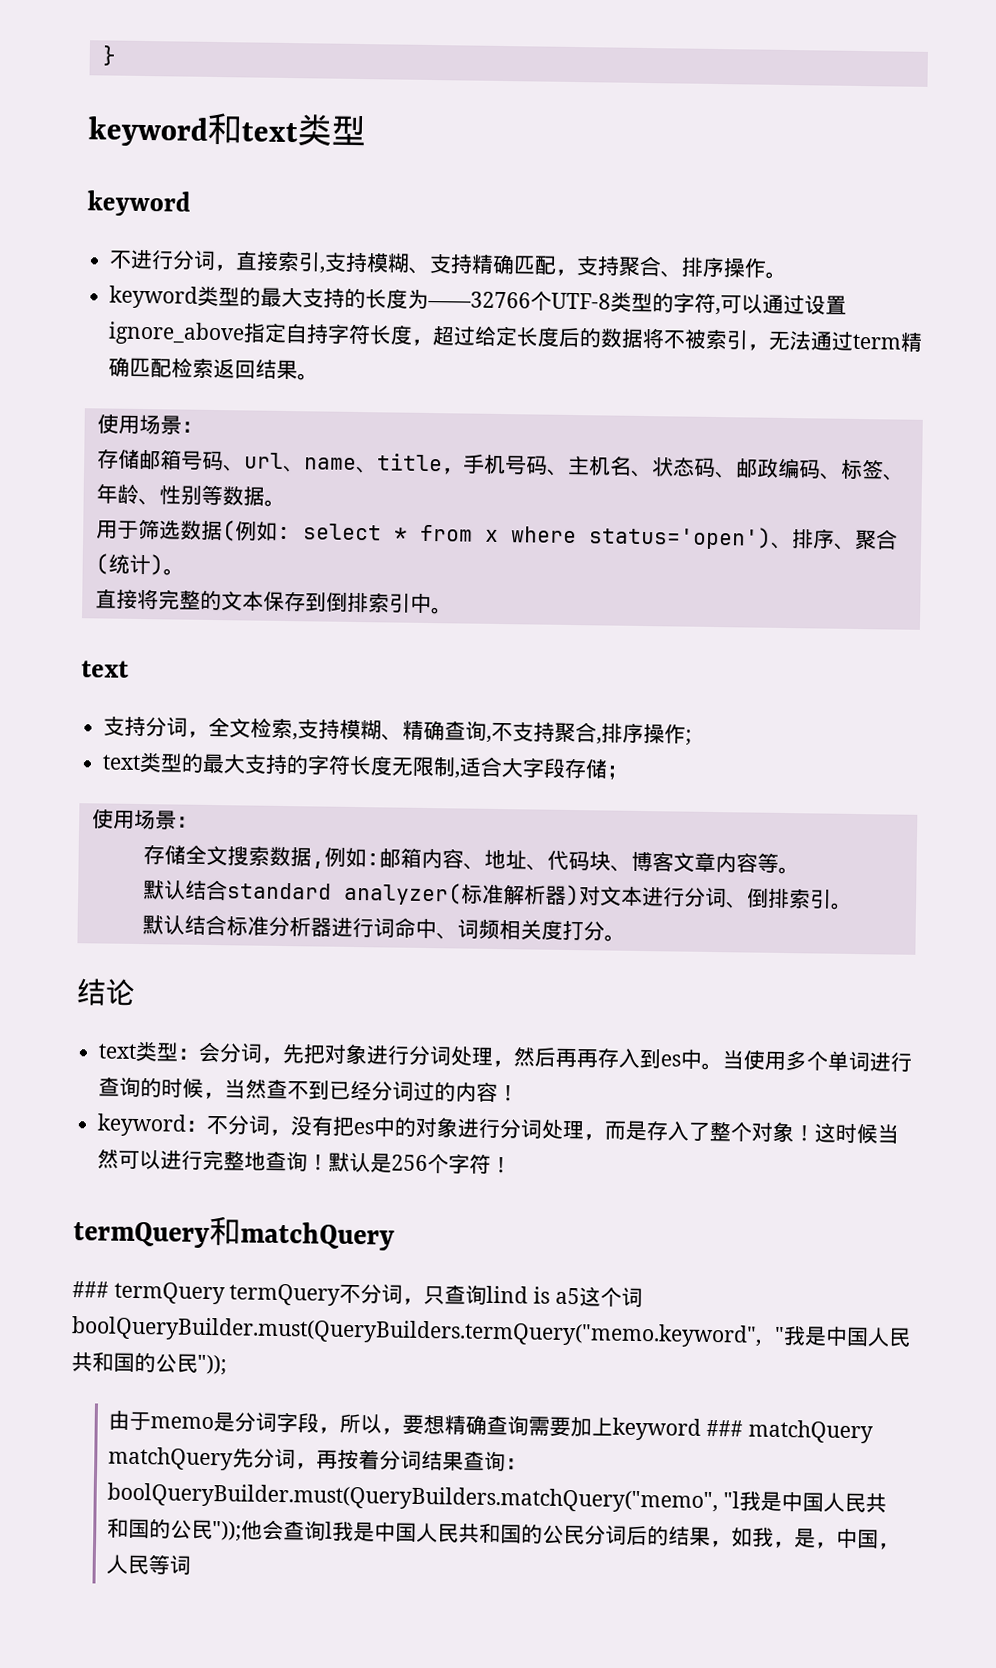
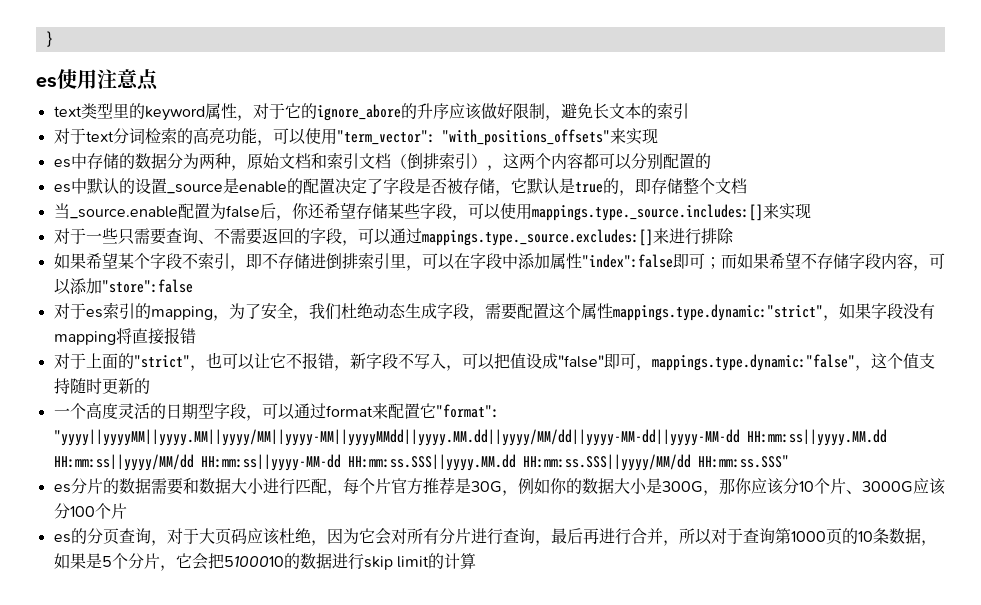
- keyword和text类型
- keyword
- 不进行分词，直接索引,支持模糊、支持精确匹配，支持聚合、排序操作。
- keyword类型的最大支持的长度为——32766个UTF-8类型的字符,可以通过设置ignore_above指定自持字符长度，超过给定长度后的数据将不被索引，无法通过term精确匹配检索返回结果。
- 使用场景：
- 存储邮箱号码、url、name、title，手机号码、主机名、状态码、邮政编码、标签、年龄、性别等数据。
- 用于筛选数据(例如: select * from x where status='open')、排序、聚合(统计)。
- 直接将完整的文本保存到倒排索引中。
- text
- 支持分词，全文检索,支持模糊、精确查询,不支持聚合,排序操作;
- text类型的最大支持的字符长度无限制,适合大字段存储；
- 使用场景：
- 存储全文搜索数据,例如:邮箱内容、地址、代码块、博客文章内容等。
- 默认结合standard analyzer(标准解析器)对文本进行分词、倒排索引。
- 默认结合标准分析器进行词命中、词频相关度打分。
- 结论
- text类型：会分词，先把对象进行分词处理，然后再再存入到es中。当使用多个单词进行查询的时候，当然查不到已经分词过的内容！
- keyword：不分词，没有把es中的对象进行分词处理，而是存入了整个对象！这时候当然可以进行完整地查询！默认是256个字符！
- termQuery和matchQuery
- ### termQuery termQuery不分词，只查询lind is a5这个词boolQueryBuilder.must(QueryBuilders.termQuery("memo.keyword", "我是中国人民共和国的公民"));
- 由于memo是分词字段，所以，要想精确查询需要加上keyword ### matchQuery matchQuery先分词，再按着分词结果查询：boolQueryBuilder.must(QueryBuilders.matchQuery("memo", "l我是中国人民共和国的公民"));他会查询l我是中国人民共和国的公民分词后的结果，如我，是，中国，人民等词
+ es使用注意点
+ text类型里的keyword属性，对于它的ignore_abore的升序应该做好限制，避免长文本的索引
+ 对于text分词检索的高亮功能，可以使用"term_vector": "with_positions_offsets"来实现
+ es中存储的数据分为两种，原始文档和索引文档（倒排索引），这两个内容都可以分别配置的
+ es中默认的设置_source是enable的配置决定了字段是否被存储，它默认是true的，即存储整个文档
+ 当_source.enable配置为false后，你还希望存储某些字段，可以使用mappings.type._source.includes:[]来实现
+ 对于一些只需要查询、不需要返回的字段，可以通过mappings.type._source.excludes:[]来进行排除
+ 如果希望某个字段不索引，即不存储进倒排索引里，可以在字段中添加属性"index":false即可；而如果希望不存储字段内容，可以添加"store":false
+ 对于es索引的mapping，为了安全，我们杜绝动态生成字段，需要配置这个属性mappings.type.dynamic:"strict"，如果字段没有mapping将直接报错
+ 对于上面的"strict"，也可以让它不报错，新字段不写入，可以把值设成"false"即可，mappings.type.dynamic:"false"，这个值支持随时更新的
+ 一个高度灵活的日期型字段，可以通过format来配置它"format": "yyyy||yyyyMM||yyyy.MM||yyyy/MM||yyyy-MM||yyyyMMdd||yyyy.MM.dd||yyyy/MM/dd||yyyy-MM-dd||yyyy-MM-dd HH:mm:ss||yyyy.MM.dd HH:mm:ss||yyyy/MM/dd HH:mm:ss||yyyy-MM-dd HH:mm:ss.SSS||yyyy.MM.dd HH:mm:ss.SSS||yyyy/MM/dd HH:mm:ss.SSS"
+ es分片的数据需要和数据大小进行匹配，每个片官方推荐是30G，例如你的数据大小是300G，那你应该分10个片、3000G应该分100个片
+ es的分页查询，对于大页码应该杜绝，因为它会对所有分片进行查询，最后再进行合并，所以对于查询第1000页的10条数据，如果是5个分片，它会把5100010的数据进行skip limit的计算

